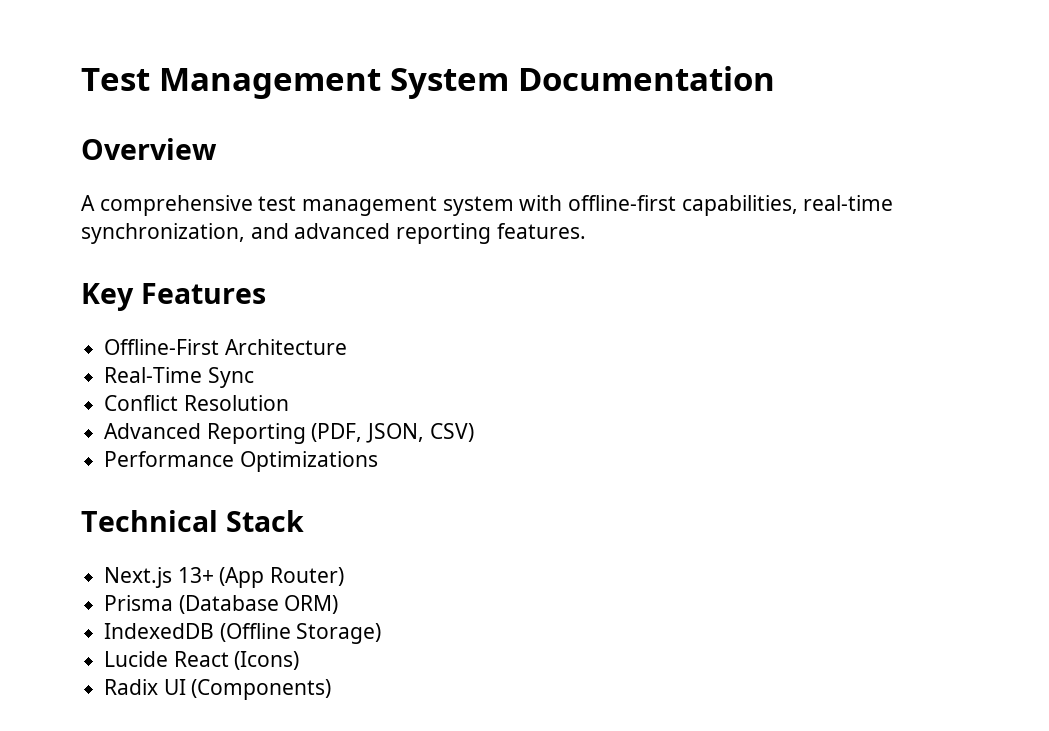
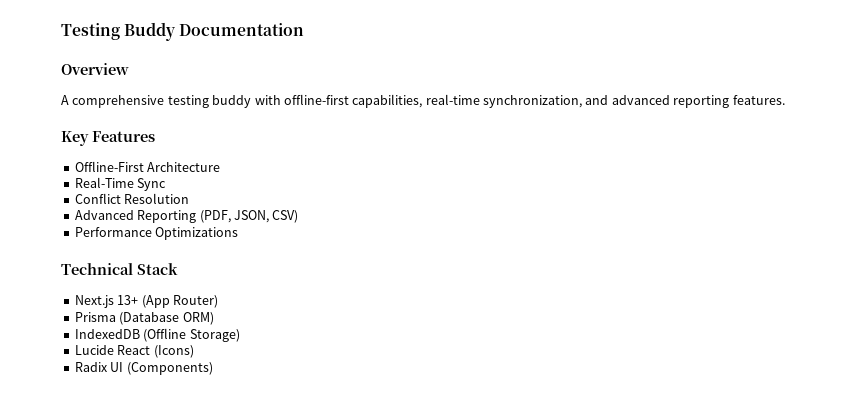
- Test Management System Documentation
+ Testing Buddy Documentation
- A comprehensive test management system with offline-first capabilities, real-time synchronization, and advanced reporting features.
+ A comprehensive testing buddy with offline-first capabilities, real-time synchronization, and advanced reporting features.

